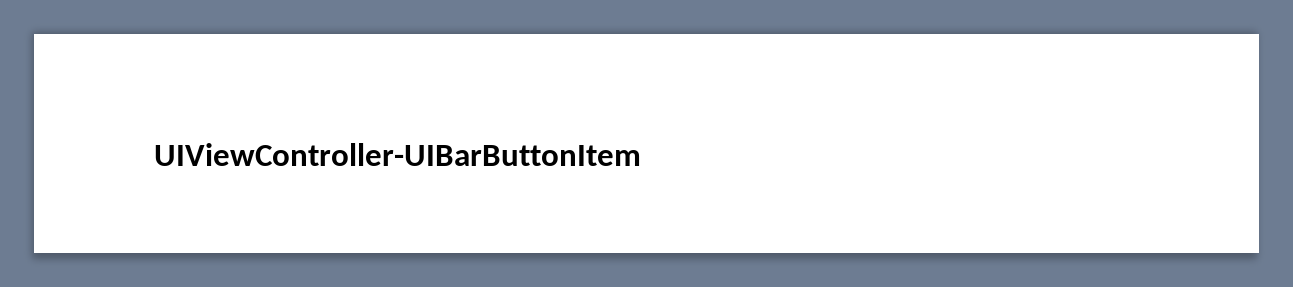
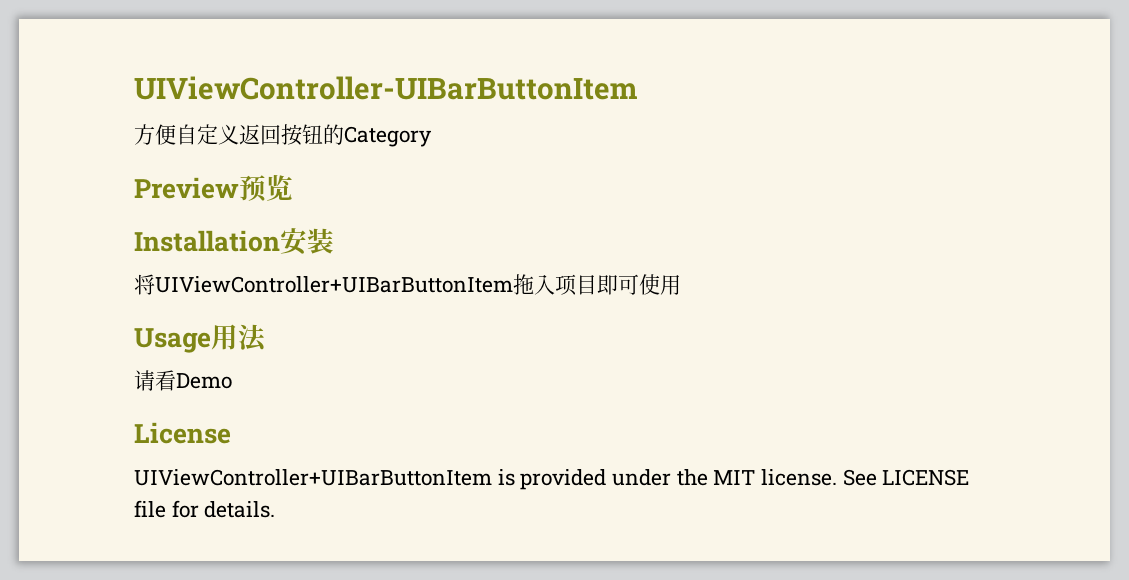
+ 方便自定义返回按钮的Category
+ Preview预览
+ Installation安装
+ 将UIViewController+UIBarButtonItem拖入项目即可使用
+ Usage用法
+ 请看Demo
+ License
+ UIViewController+UIBarButtonItem is provided under the MIT license. See LICENSE file for details.

